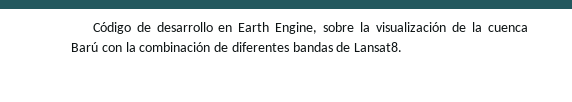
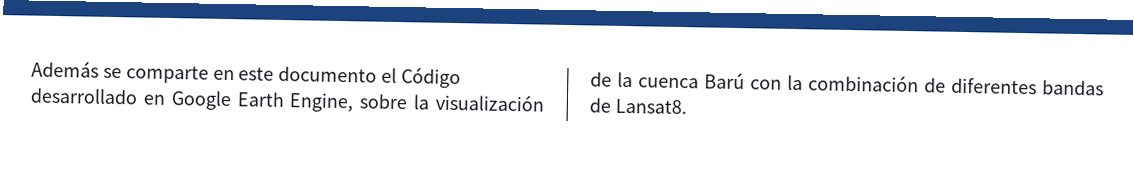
- Código de desarrollo en Earth Engine, sobre la visualización de la cuenca Barú con la combinación de diferentes bandas de Lansat8.
+ Además se comparte en este documento el Código desarrollado en Google Earth Engine, sobre la visualización de la cuenca Barú con la combinación de diferentes bandas de Lansat8.

